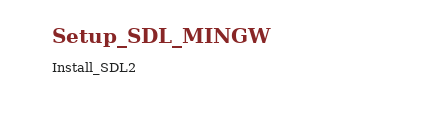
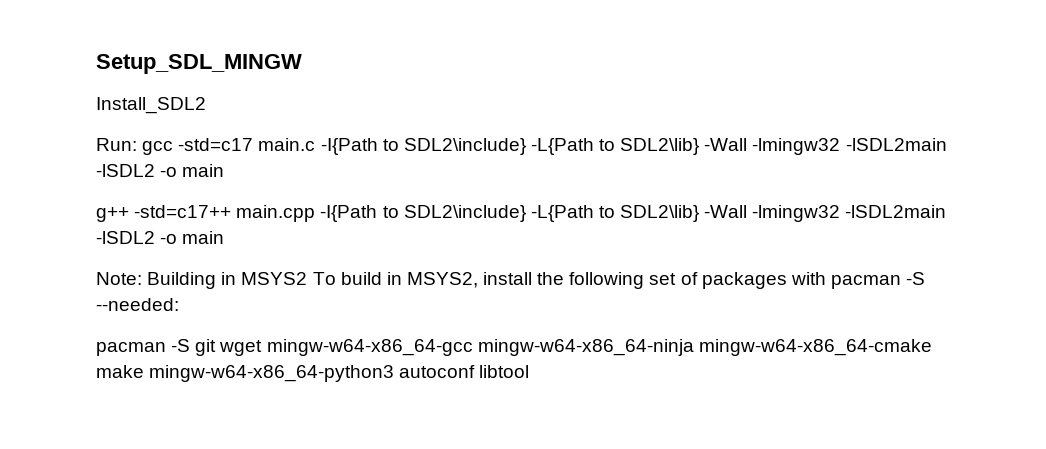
+ Run: gcc -std=c17 main.c -I{Path to SDL2\include} -L{Path to SDL2\lib} -Wall -lmingw32 -lSDL2main -lSDL2 -o main
+ g++ -std=c17++ main.cpp -I{Path to SDL2\include} -L{Path to SDL2\lib} -Wall -lmingw32 -lSDL2main -lSDL2 -o main
+ Note: Building in MSYS2 To build in MSYS2, install the following set of packages with pacman -S --needed:
+ pacman -S git wget mingw-w64-x86_64-gcc mingw-w64-x86_64-ninja mingw-w64-x86_64-cmake make mingw-w64-x86_64-python3 autoconf libtool

